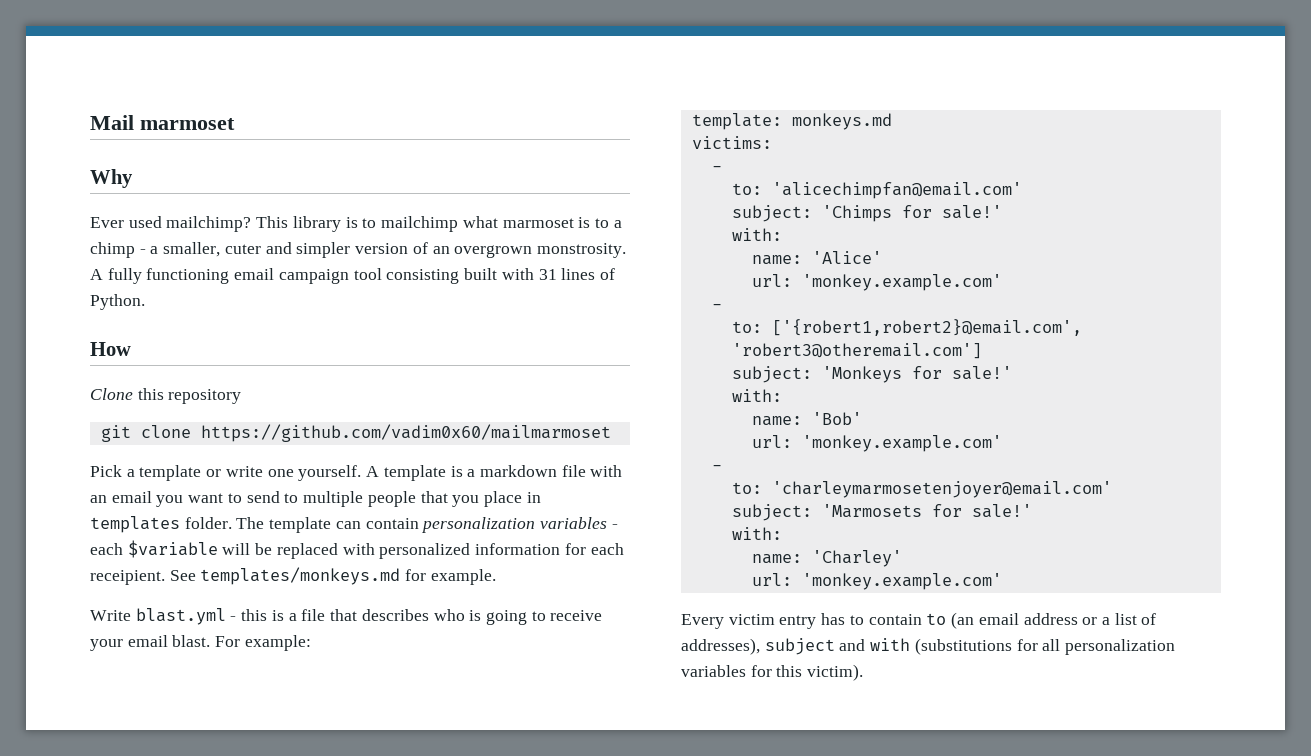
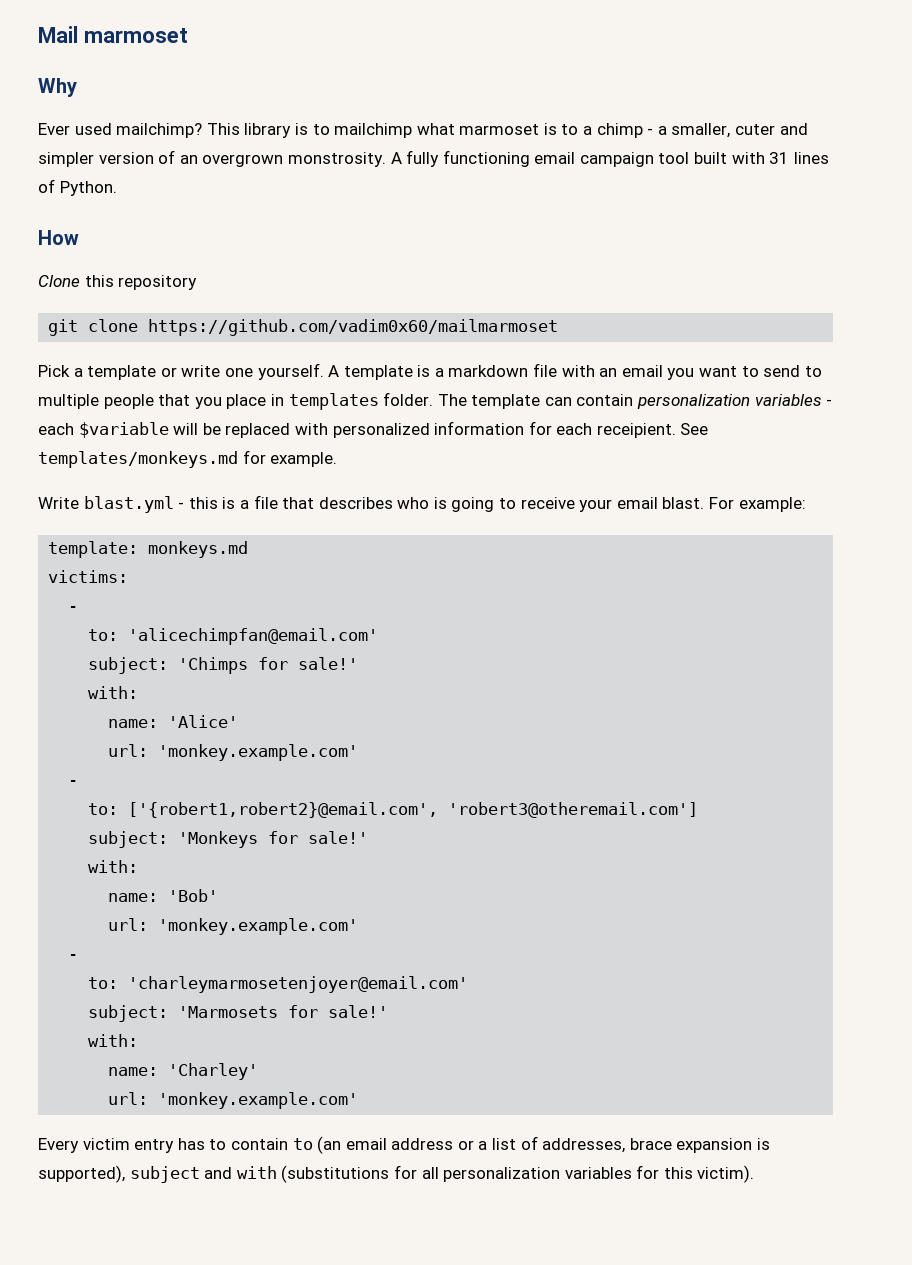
- A fully functioning email campaign tool consisting built with 31 lines of Python.
+ A fully functioning email campaign tool built with 31 lines of Python.
- Every victim entry has to contain to (an email address or a list of addresses), subject and with (substitutions for all personalization variables for this victim).
+ Every victim entry has to contain to (an email address or a list of addresses, brace expansion is supported), subject and with (substitutions for all personalization variables for this victim).

